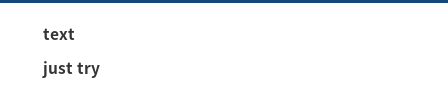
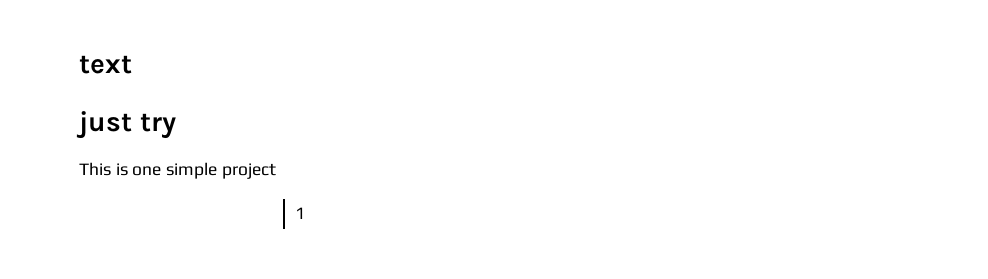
+ This is one simple project
+ 1

